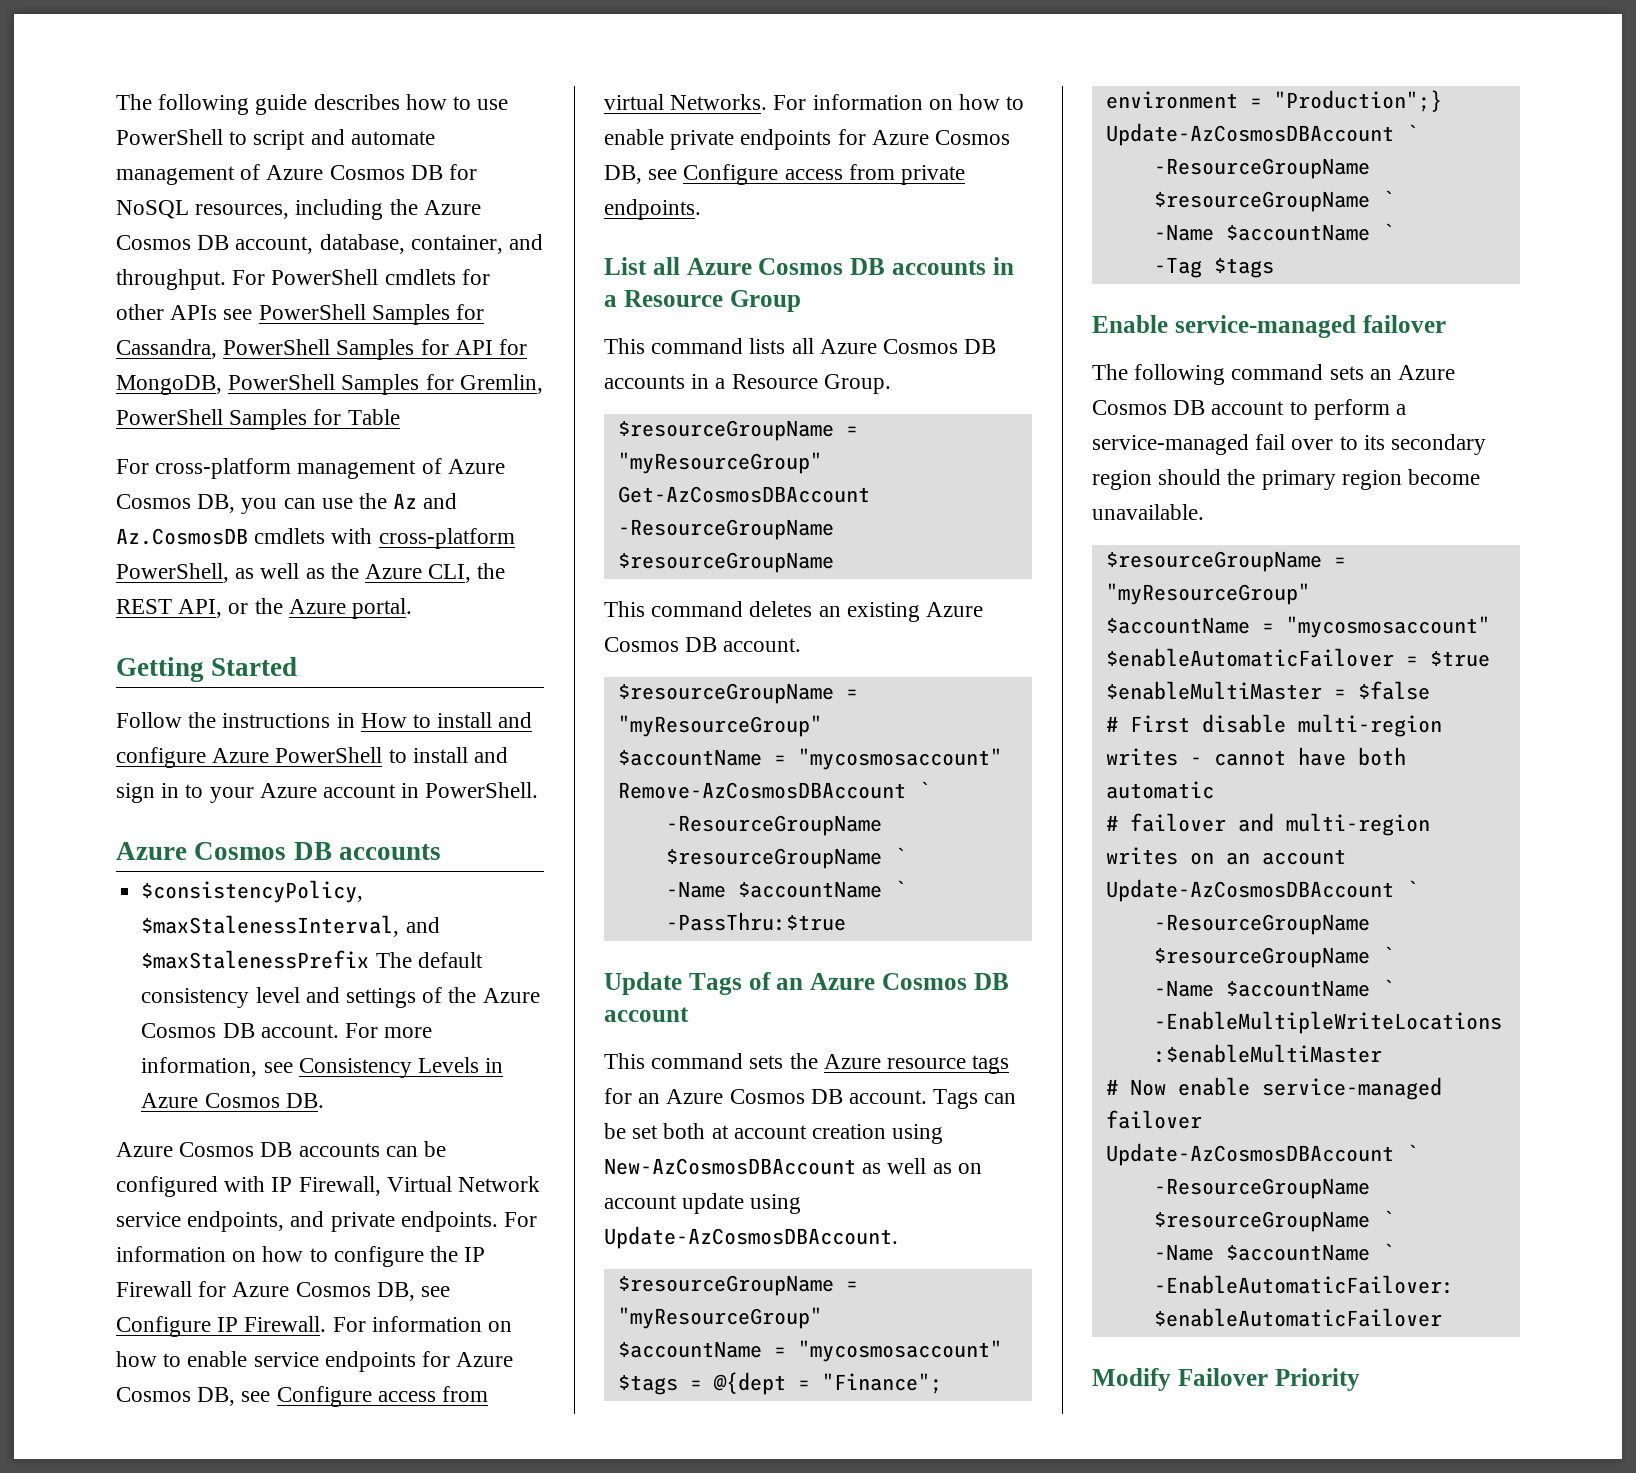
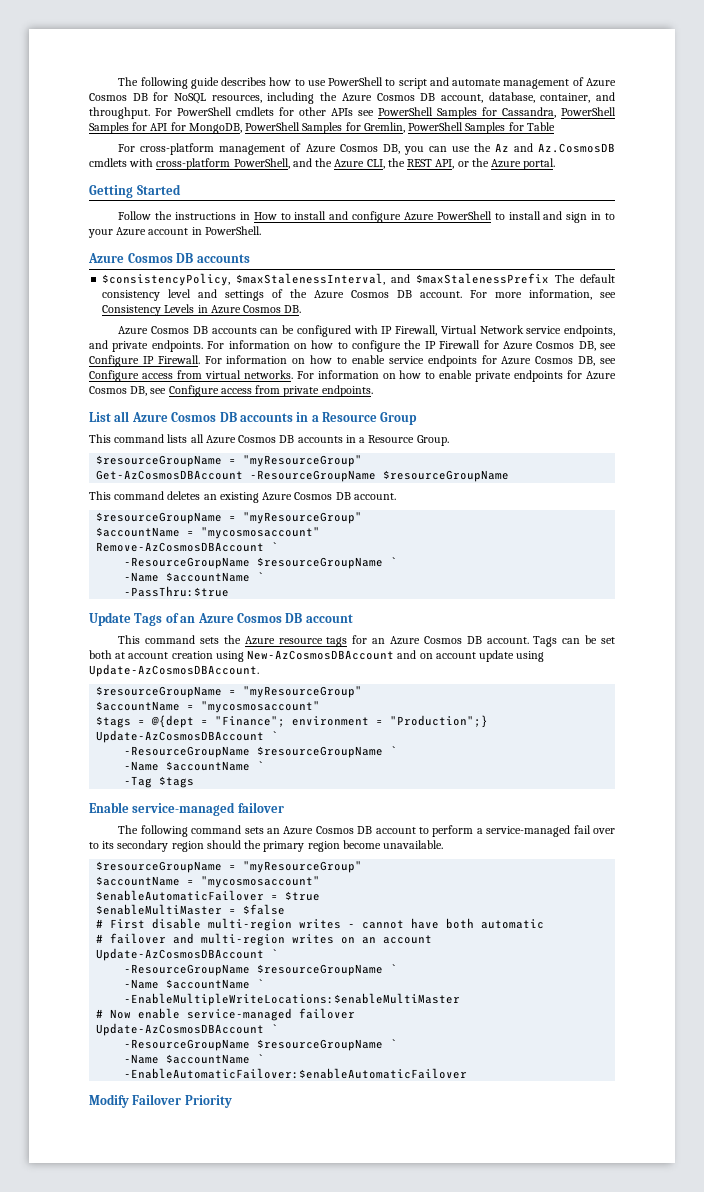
- For cross-platform management of Azure Cosmos DB, you can use the Az and Az.CosmosDB cmdlets with cross-platform PowerShell, as well as the Azure CLI, the REST API, or the Azure portal.
+ For cross-platform management of Azure Cosmos DB, you can use the Az and Az.CosmosDB cmdlets with cross-platform PowerShell, and the Azure CLI, the REST API, or the Azure portal.
- For information on how to enable service endpoints for Azure Cosmos DB, see Configure access from virtual Networks.
+ For information on how to enable service endpoints for Azure Cosmos DB, see Configure access from virtual networks.
- Tags can be set both at account creation using New-AzCosmosDBAccount as well as on account update using Update-AzCosmosDBAccount.
+ Tags can be set both at account creation using New-AzCosmosDBAccount and on account update using Update-AzCosmosDBAccount.

